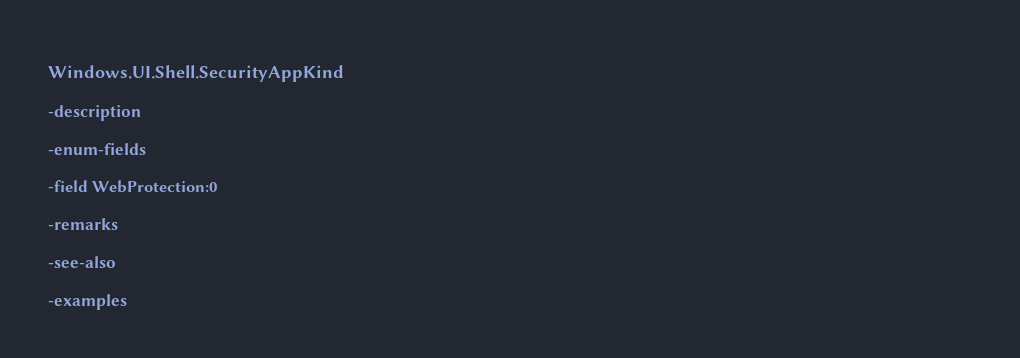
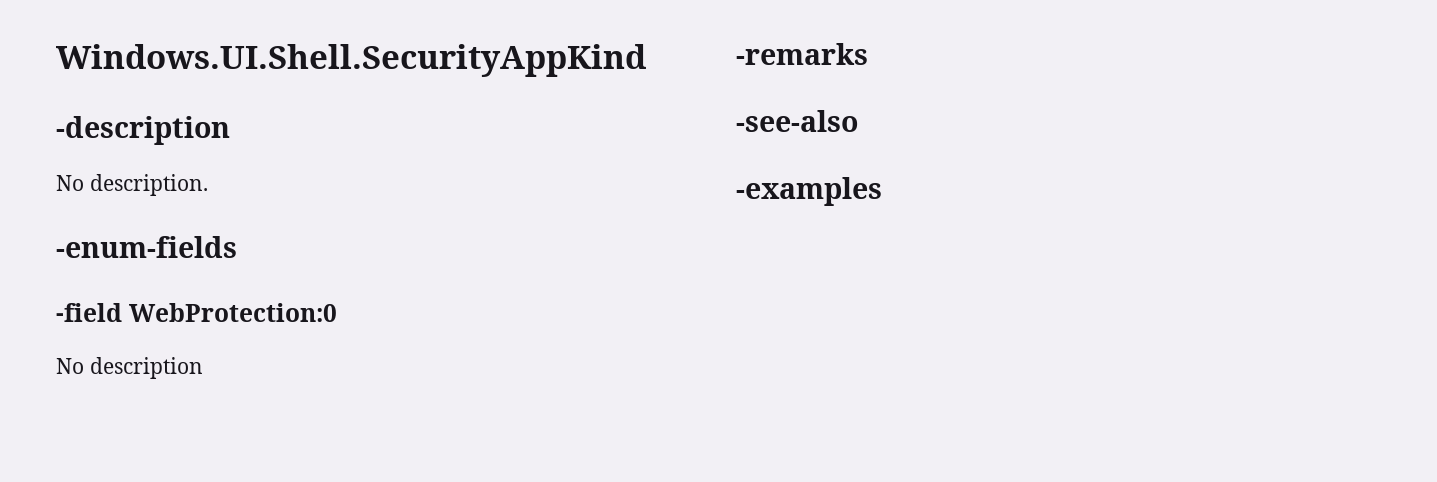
+ No description.
+ No description

